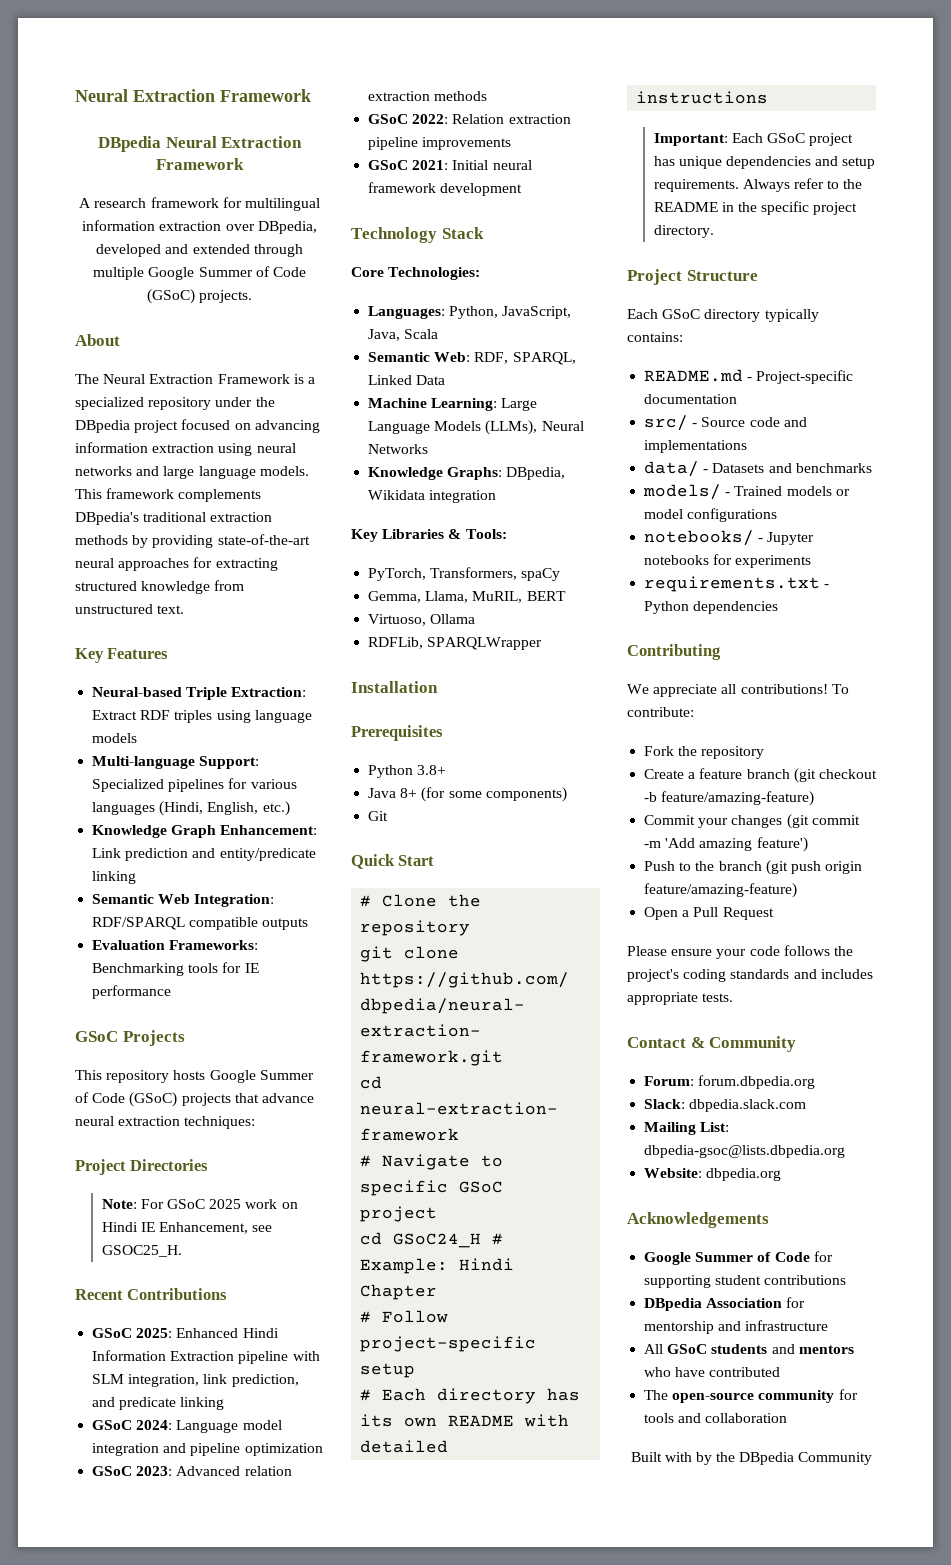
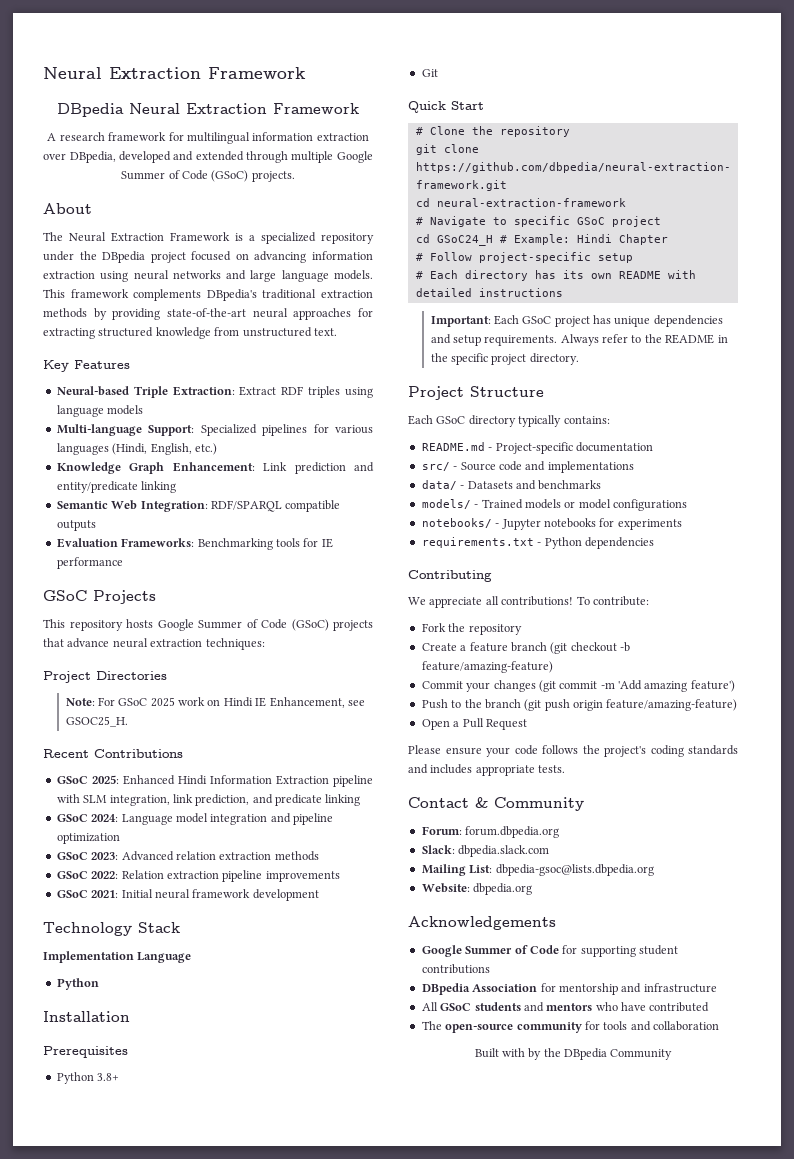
- Core Technologies:
- Languages: Python, JavaScript, Java, Scala
- Semantic Web: RDF, SPARQL, Linked Data
- Machine Learning: Large Language Models (LLMs), Neural Networks
- Knowledge Graphs: DBpedia, Wikidata integration
- Key Libraries & Tools:
- PyTorch, Transformers, spaCy
- Gemma, Llama, MuRIL, BERT
- Virtuoso, Ollama
- RDFLib, SPARQLWrapper
+ Implementation Language
+ Python
- Java 8+ (for some components)

